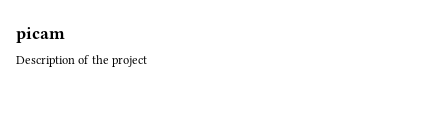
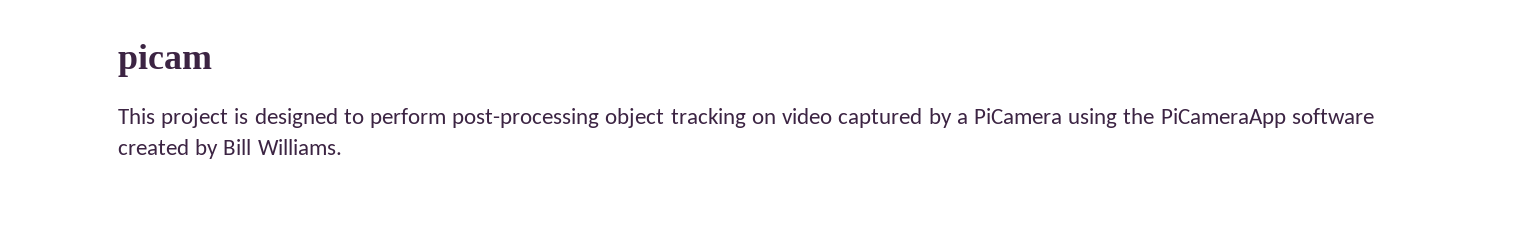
- Description of the project
+ This project is designed to perform post-processing object tracking on video captured by a PiCamera using the PiCameraApp software created by Bill Williams.

